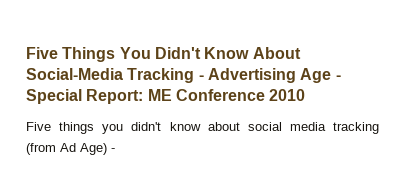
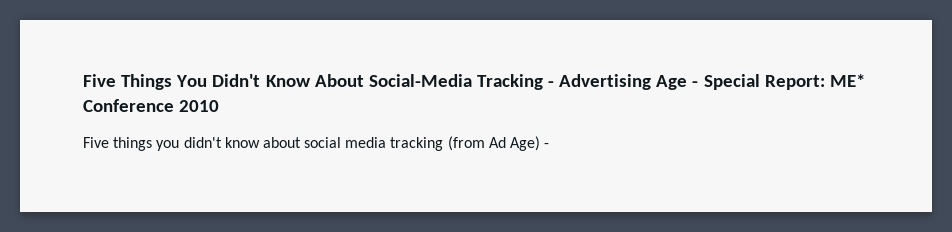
- Five Things You Didn't Know About Social-Media Tracking - Advertising Age - Special Report: ME Conference 2010
+ Five Things You Didn't Know About Social-Media Tracking - Advertising Age - Special Report: ME* Conference 2010

